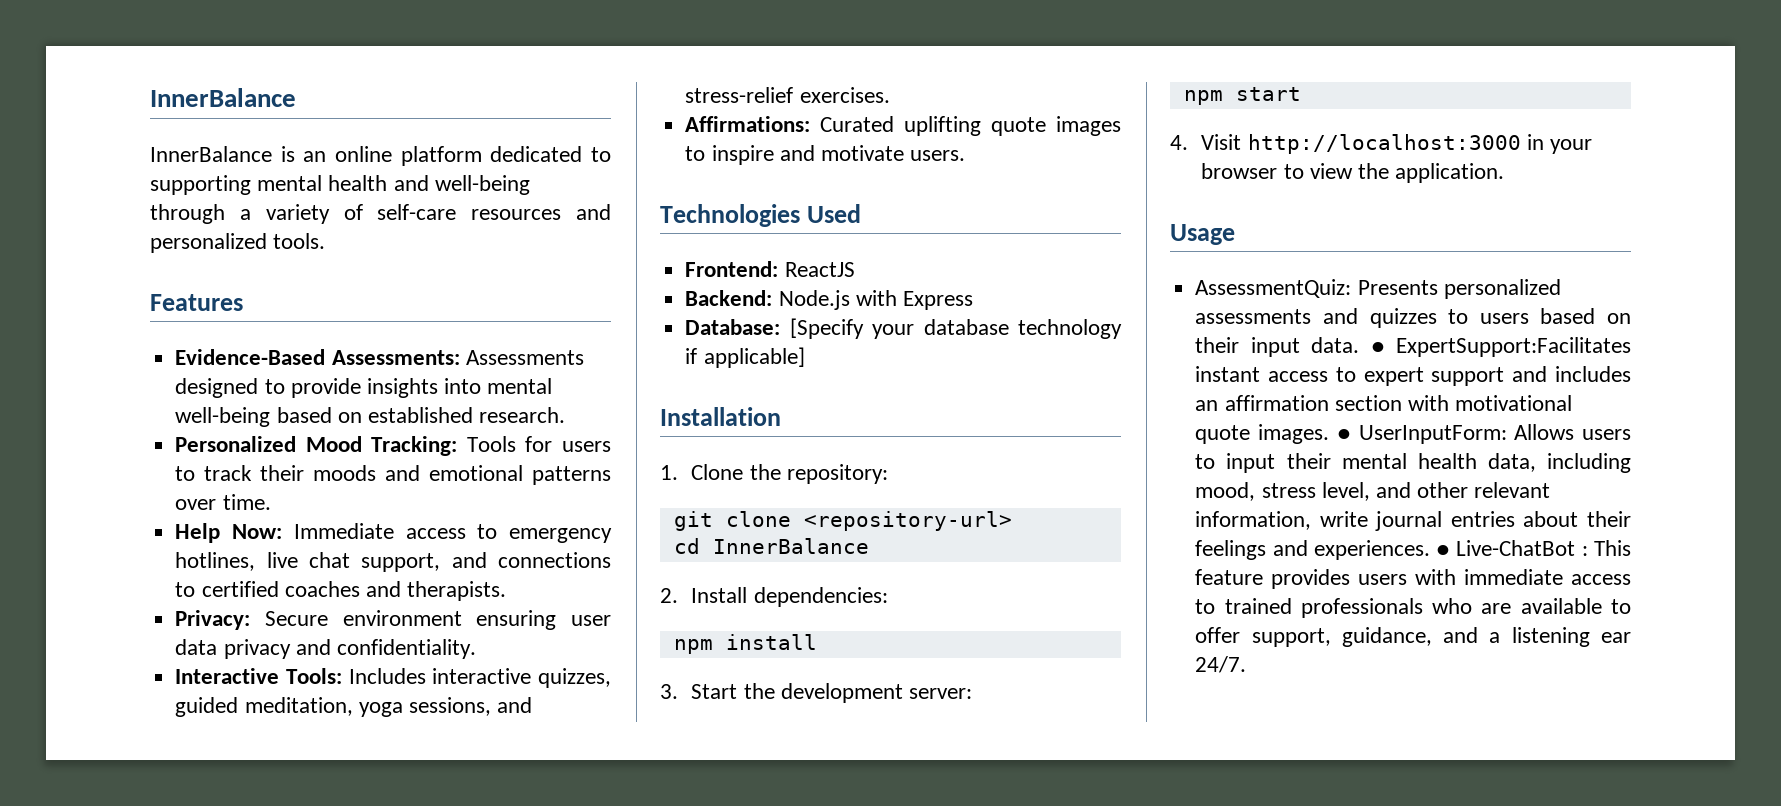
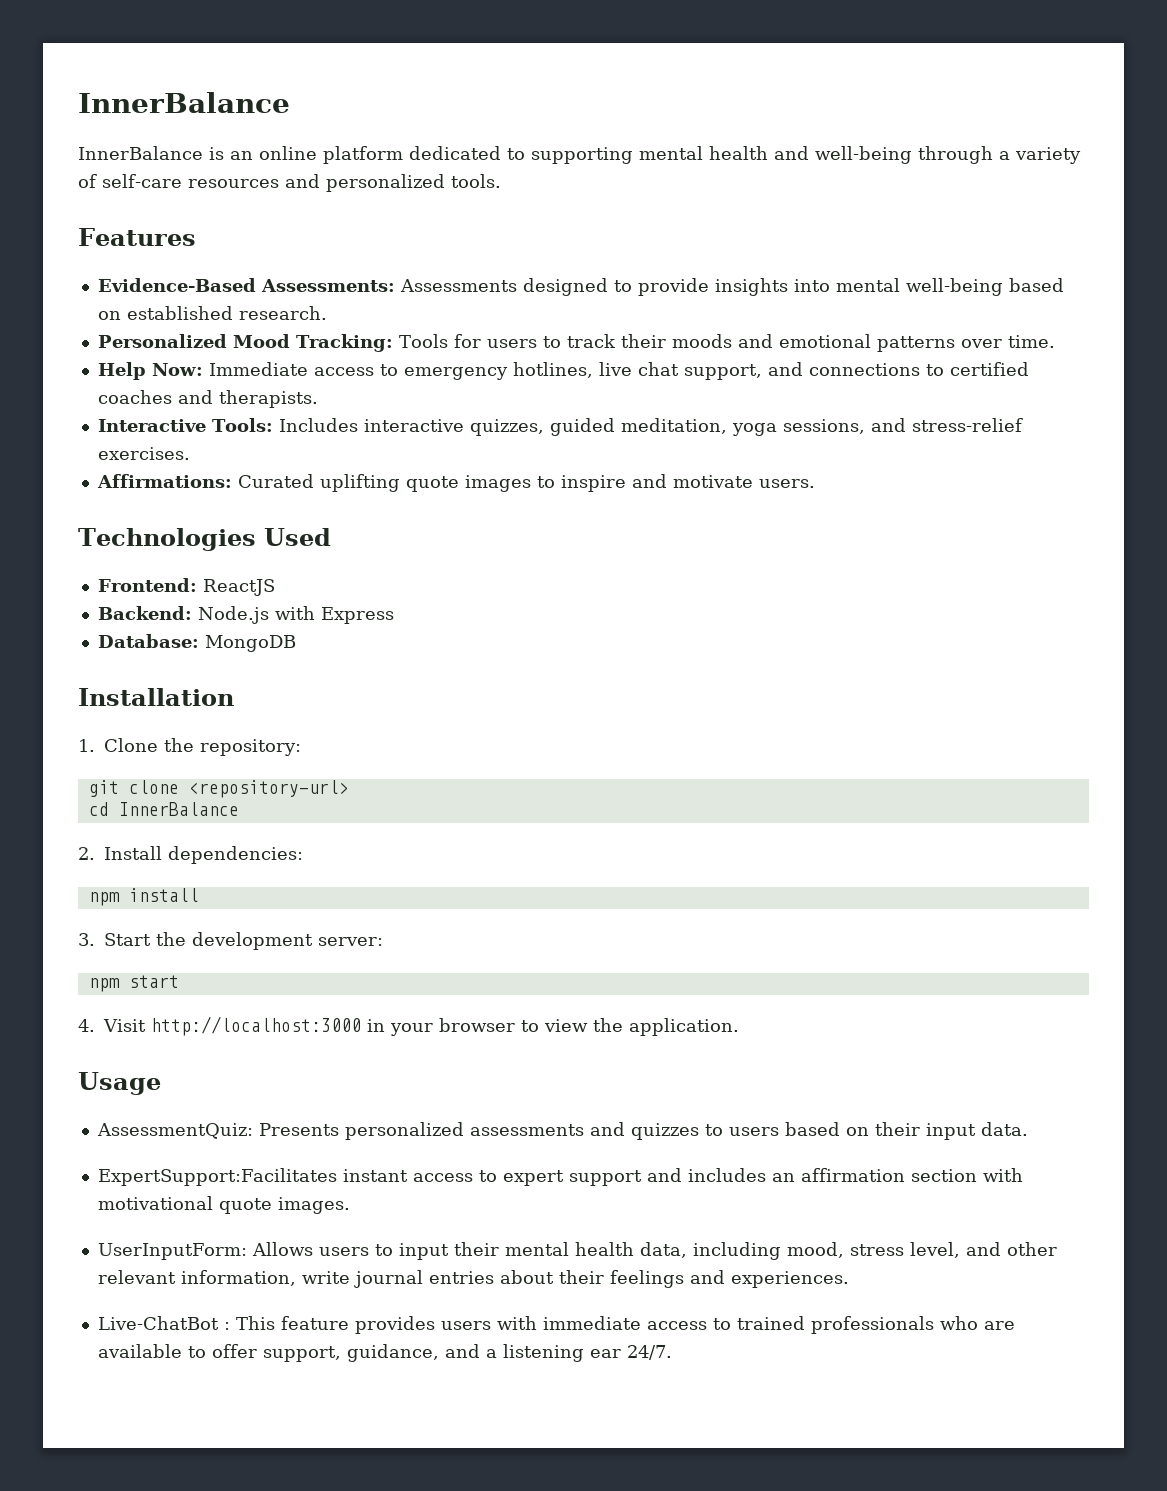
- Privacy: Secure environment ensuring user data privacy and confidentiality.
- Database: [Specify your database technology if applicable]
+ Database: MongoDB
- Presents personalized assessments and quizzes to users based on their input data. ● ExpertSupport:Facilitates instant access to expert support and includes an affirmation section with motivational quote images. ● UserInputForm:
+ Presents personalized assessments and quizzes to users based on their input data.
+ ExpertSupport:Facilitates instant access to expert support and includes an affirmation section with motivational quote images.
+ UserInputForm:
- Allows users to input their mental health data, including mood, stress level, and other relevant information, write journal entries about their feelings and experiences. ● Live-ChatBot :
+ Allows users to input their mental health data, including mood, stress level, and other relevant information, write journal entries about their feelings and experiences.
+ Live-ChatBot :

